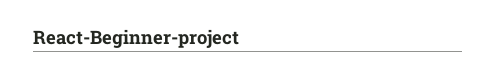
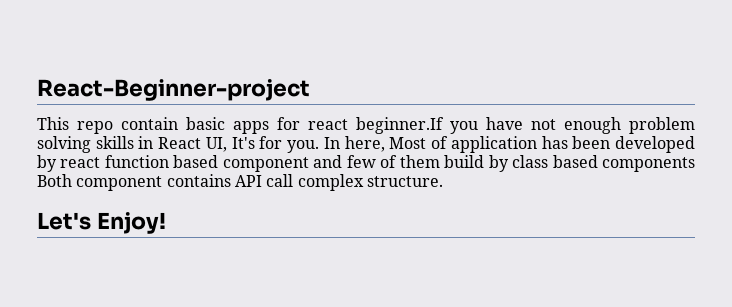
+ This repo contain basic apps for react beginner.If you have not enough problem solving skills in React UI, It's for you. In here, Most of application has been developed by react function based component and few of them build by class based components Both component contains API call complex structure.
+ Let's Enjoy!

